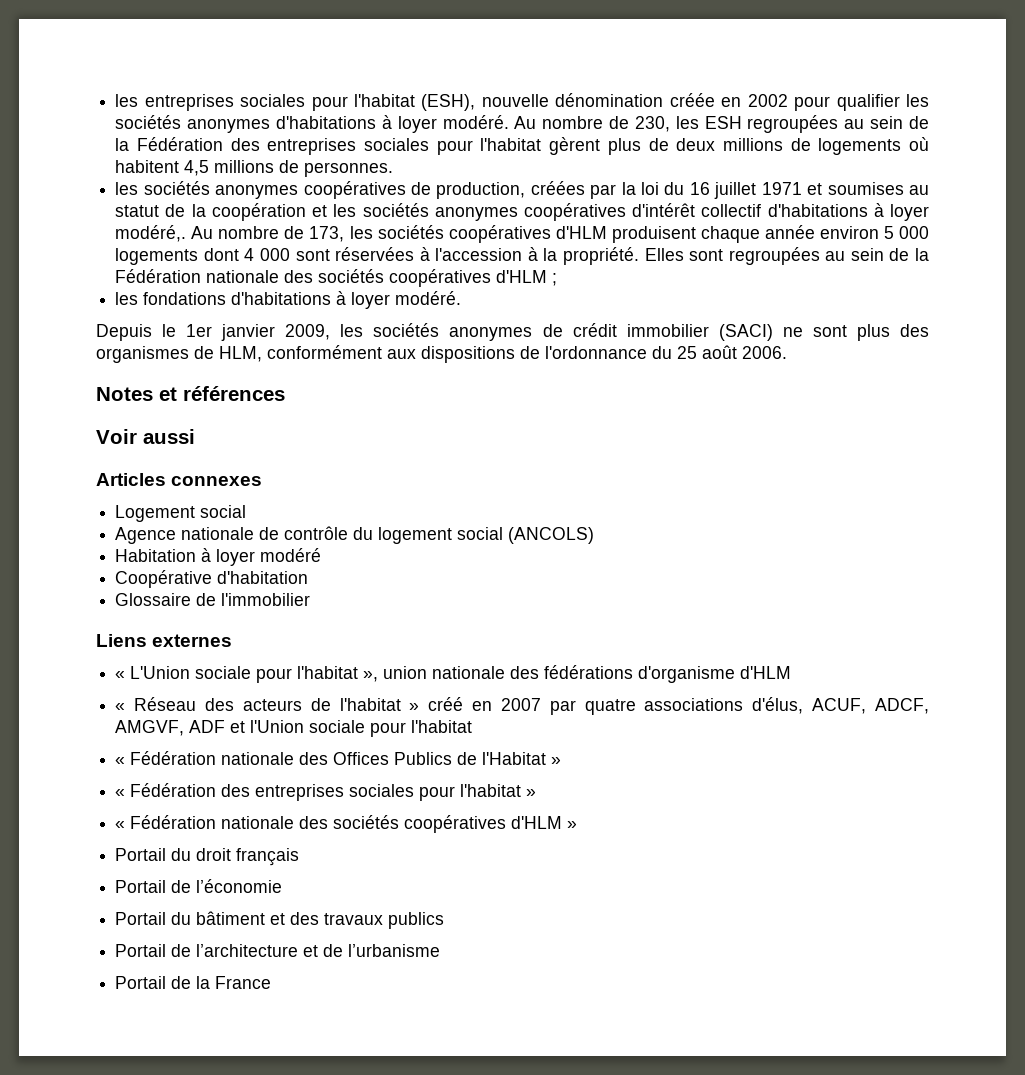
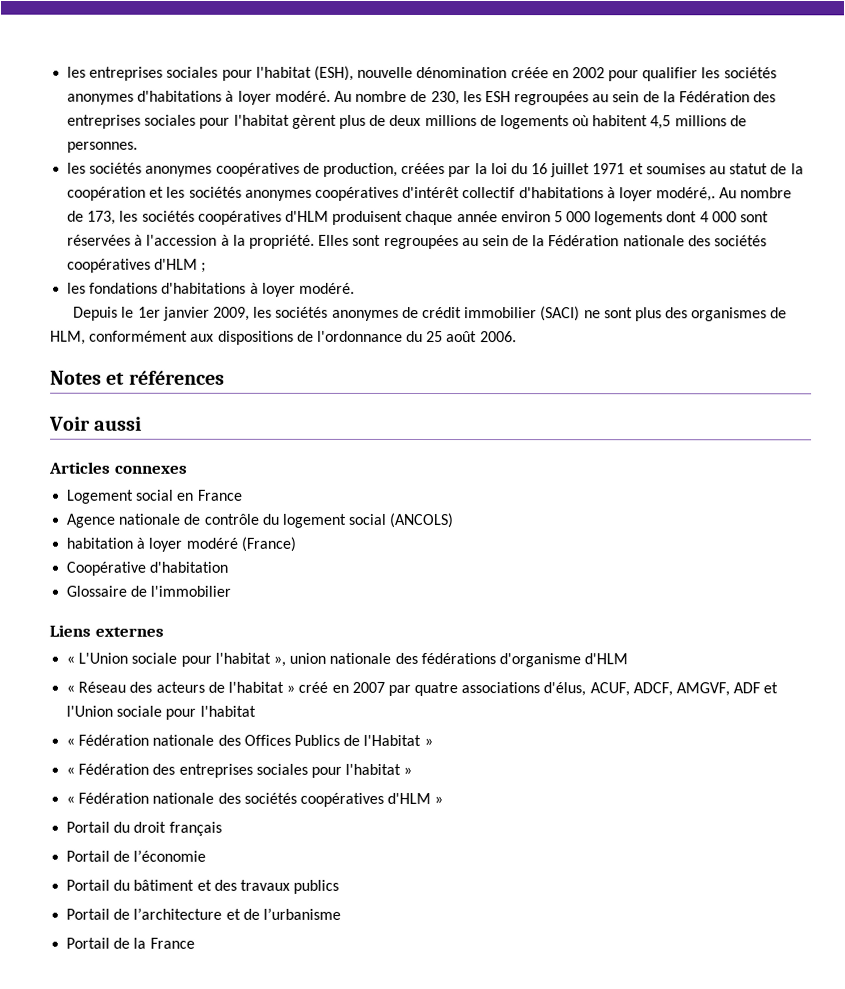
- Logement social
+ Logement social en France
- Habitation à loyer modéré
+ habitation à loyer modéré (France)

